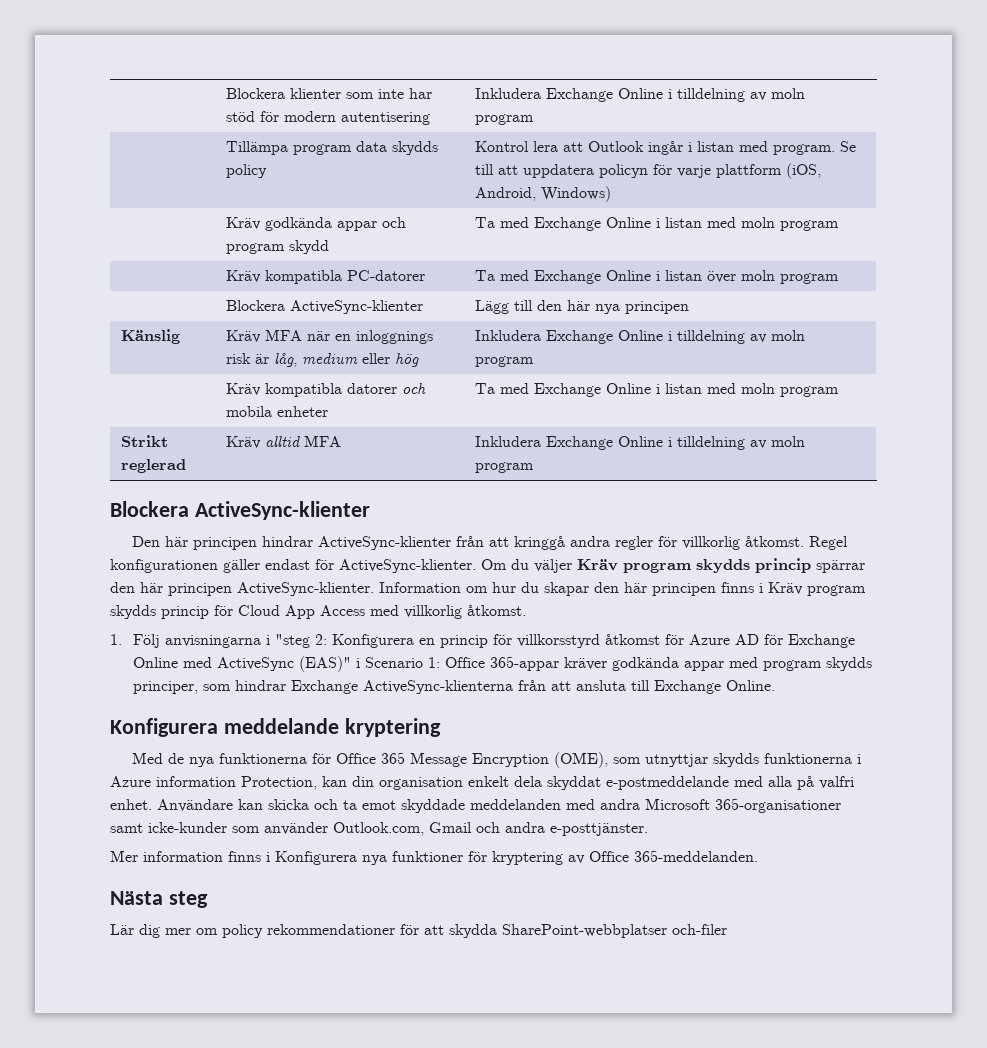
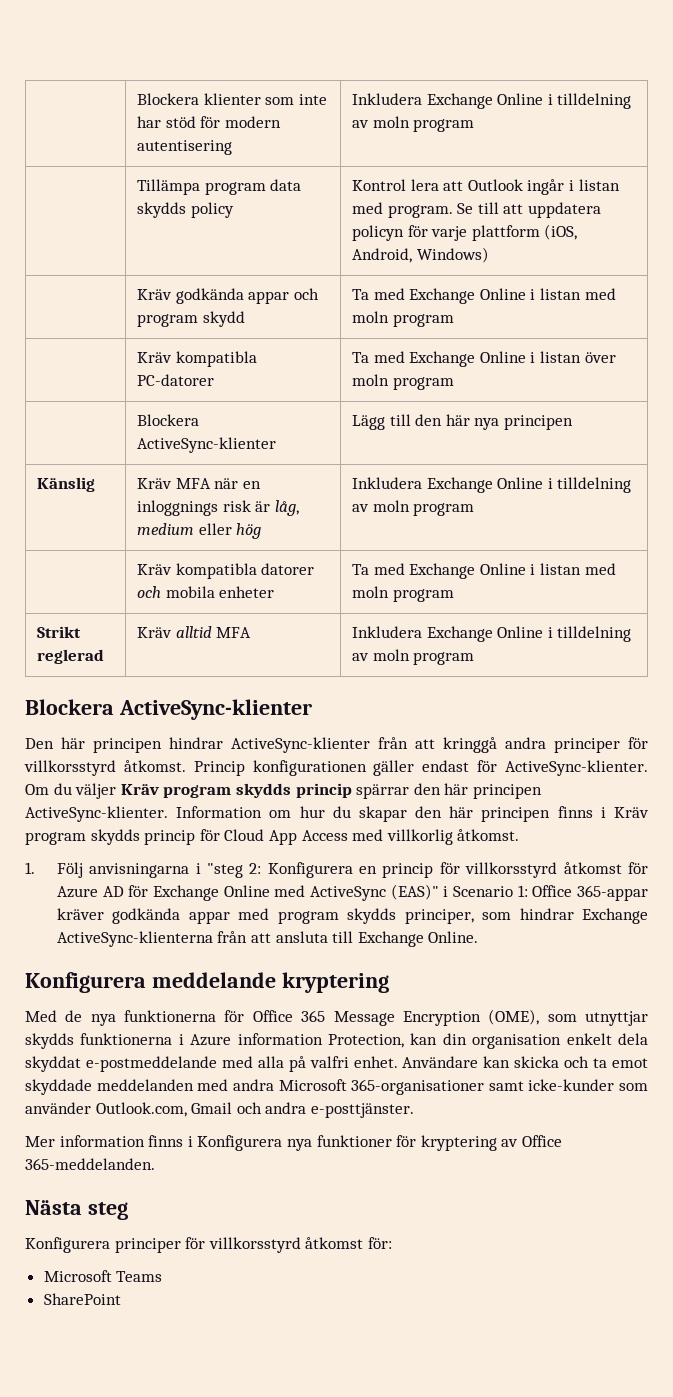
- Den här principen hindrar ActiveSync-klienter från att kringgå andra regler för villkorlig åtkomst. Regel konfigurationen gäller endast för ActiveSync-klienter.
+ Den här principen hindrar ActiveSync-klienter från att kringgå andra principer för villkorsstyrd åtkomst. Princip konfigurationen gäller endast för ActiveSync-klienter.
- Lär dig mer om policy rekommendationer för att skydda SharePoint-webbplatser och-filer
+ Konfigurera principer för villkorsstyrd åtkomst för:
+ Microsoft Teams
+ SharePoint

